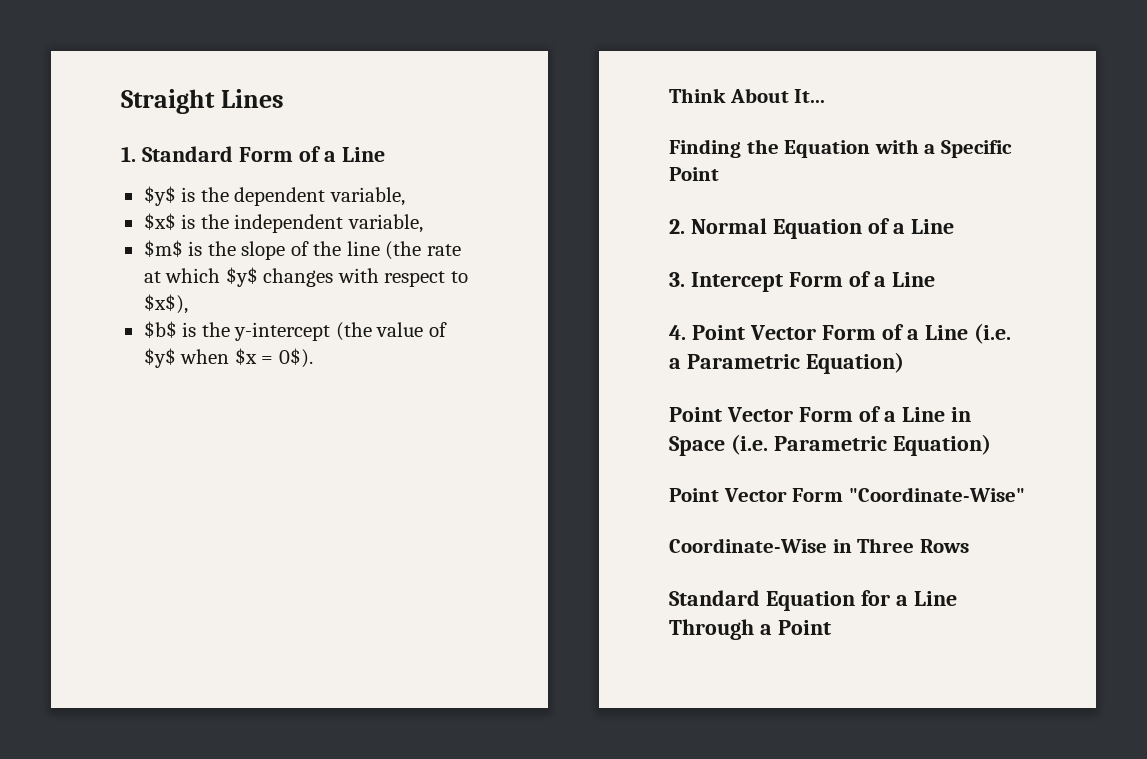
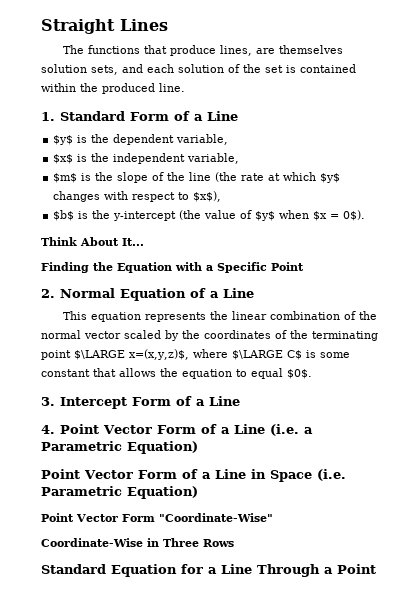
+ The functions that produce lines, are themselves solution sets, and each solution of the set is contained within the produced line.
+ This equation represents the linear combination of the normal vector scaled by the coordinates of the terminating point $\LARGE x=(x,y,z)$, where $\LARGE C$ is some constant that allows the equation to equal $0$.

